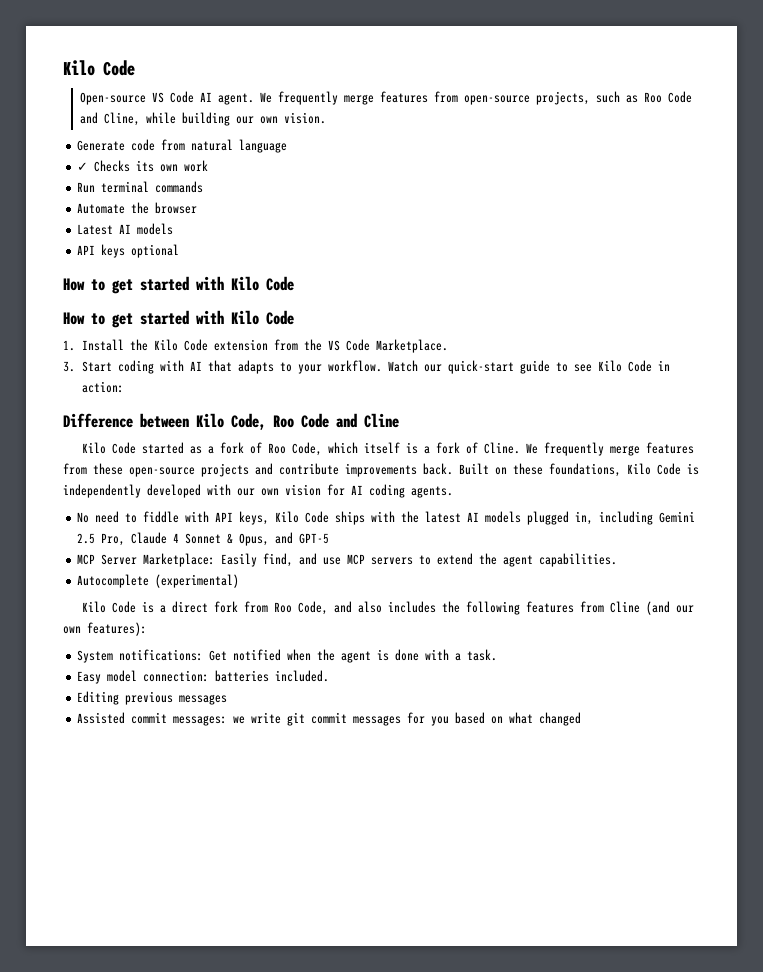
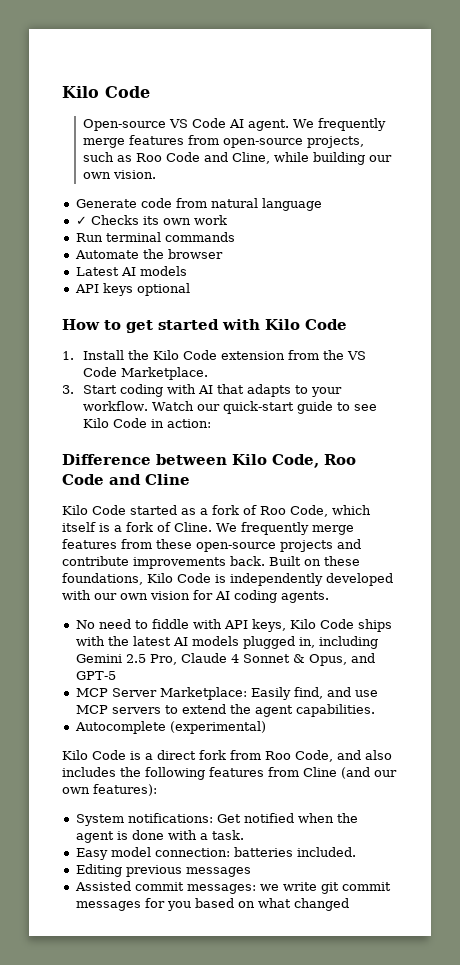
  API keys optional
- How to get started with Kilo Code

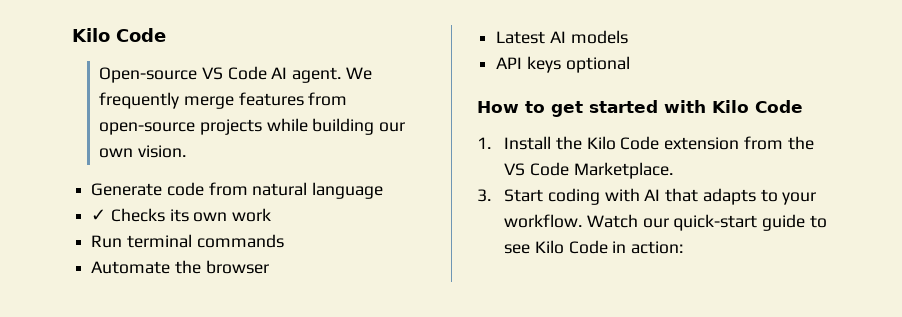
- We frequently merge features from open-source projects, such as Roo Code and Cline, while building our own vision.
+ We frequently merge features from open-source projects while building our own vision.
- Difference between Kilo Code, Roo Code and Cline
- Kilo Code started as a fork of Roo Code, which itself is a fork of Cline. We frequently merge features from these open-source projects and contribute improvements back. Built on these foundations, Kilo Code is independently developed with our own vision for AI coding agents.
- No need to fiddle with API keys, Kilo Code ships with the latest AI models plugged in, including Gemini 2.5 Pro, Claude 4 Sonnet & Opus, and GPT-5
- MCP Server Marketplace: Easily find, and use MCP servers to extend the agent capabilities.
- Autocomplete (experimental)
- Kilo Code is a direct fork from Roo Code, and also includes the following features from Cline (and our own features):
- System notifications: Get notified when the agent is done with a task.
- Easy model connection: batteries included.
- Editing previous messages
- Assisted commit messages: we write git commit messages for you based on what changed

